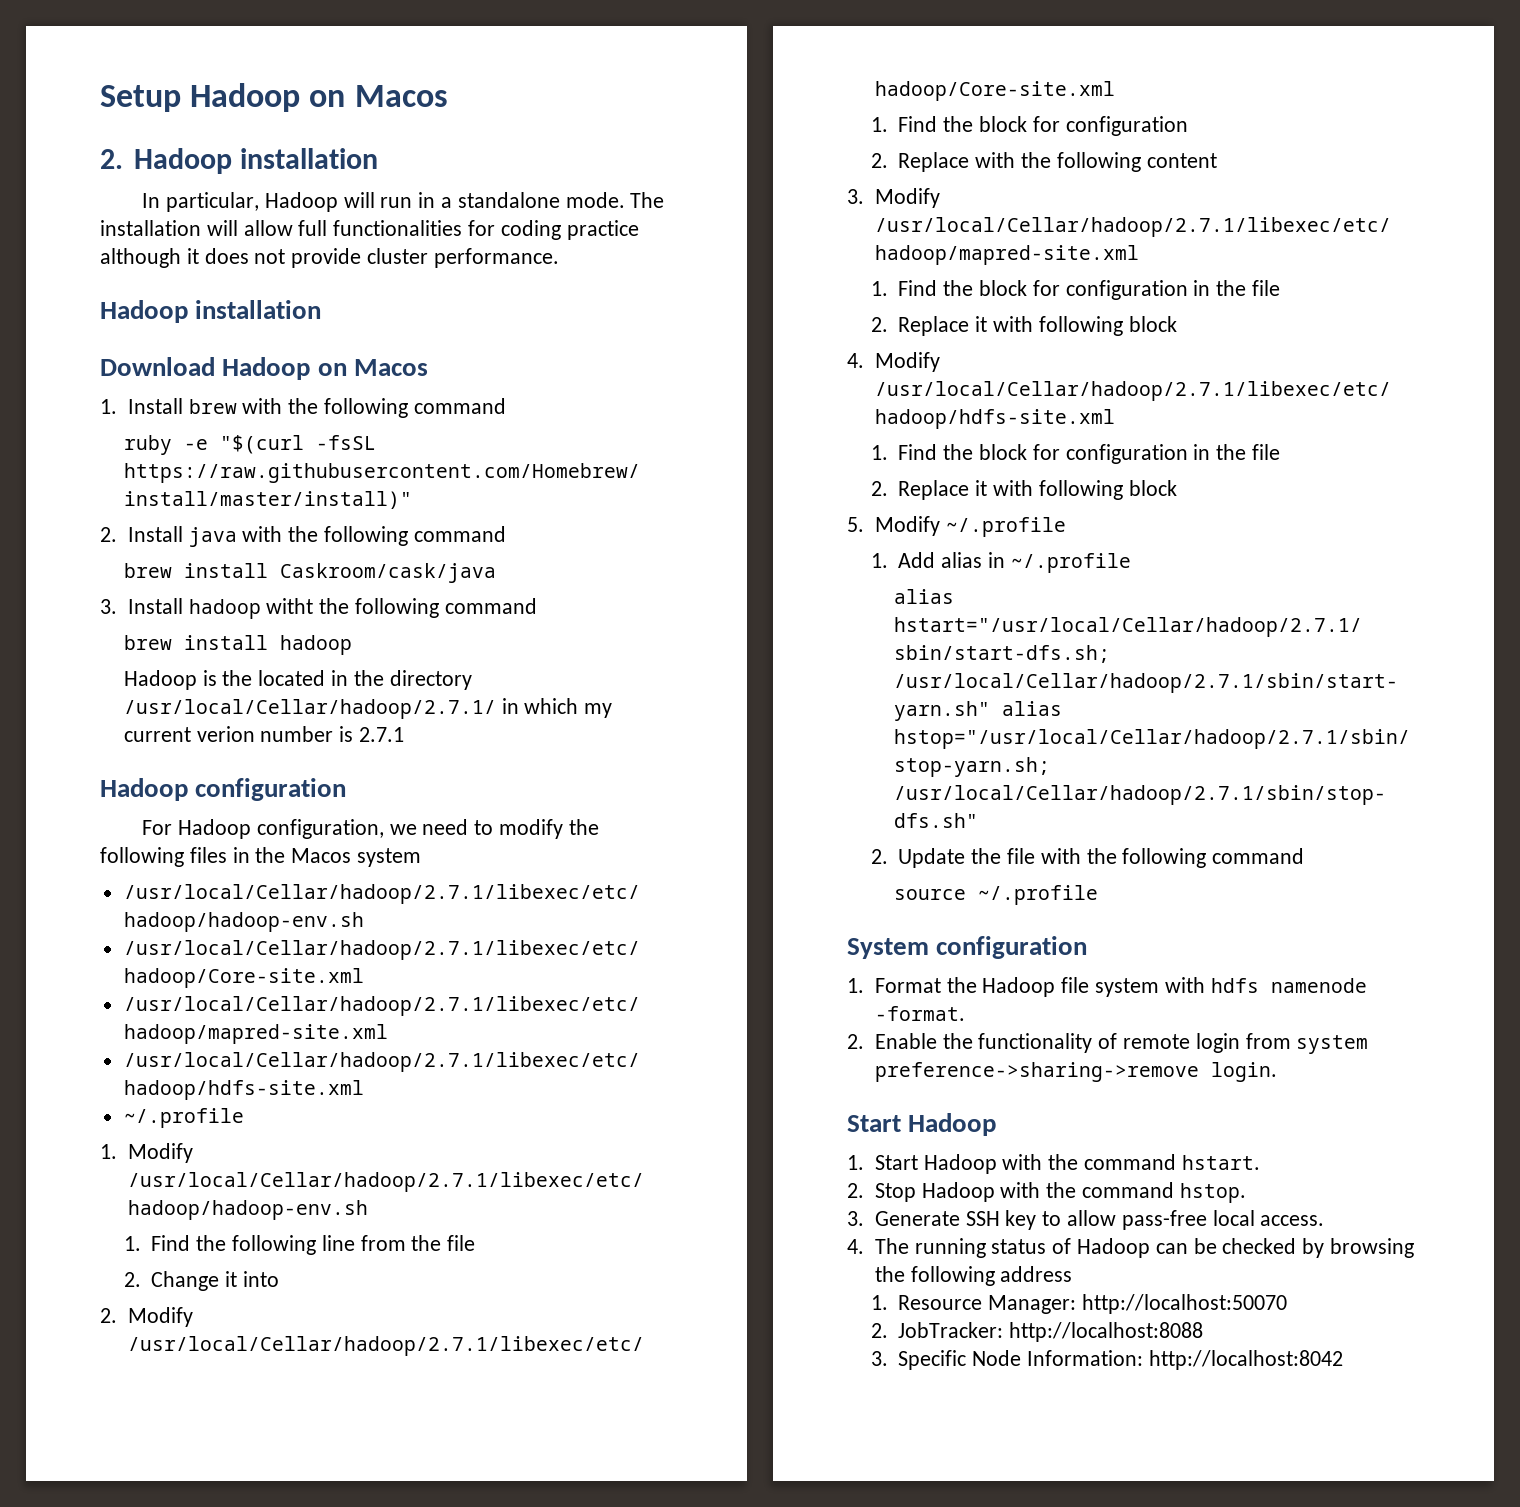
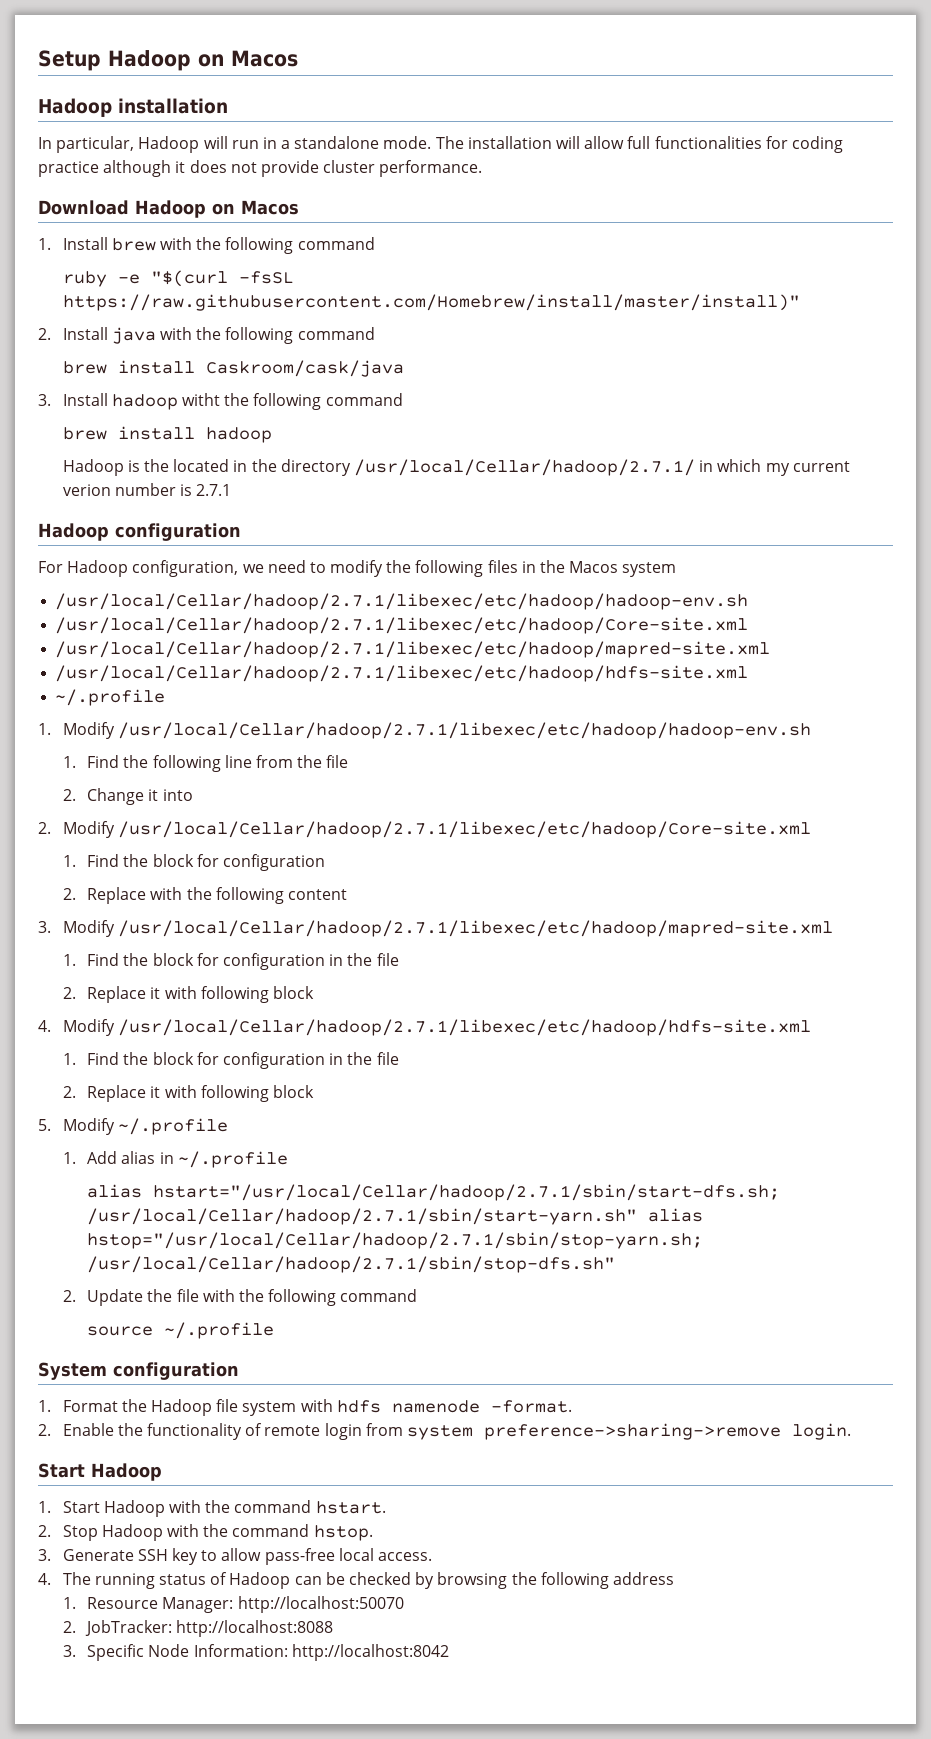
- 2. Hadoop installation
+ Hadoop installation
  The installation will allow full functionalities for coding practice although it does not provide cluster performance.
- Hadoop installation

